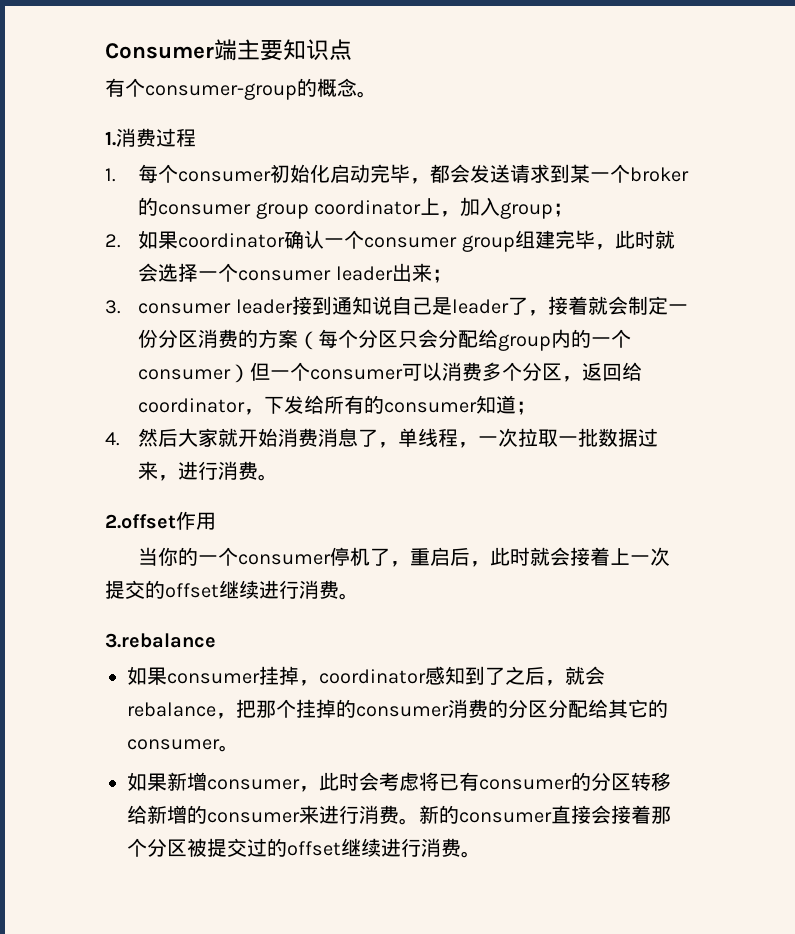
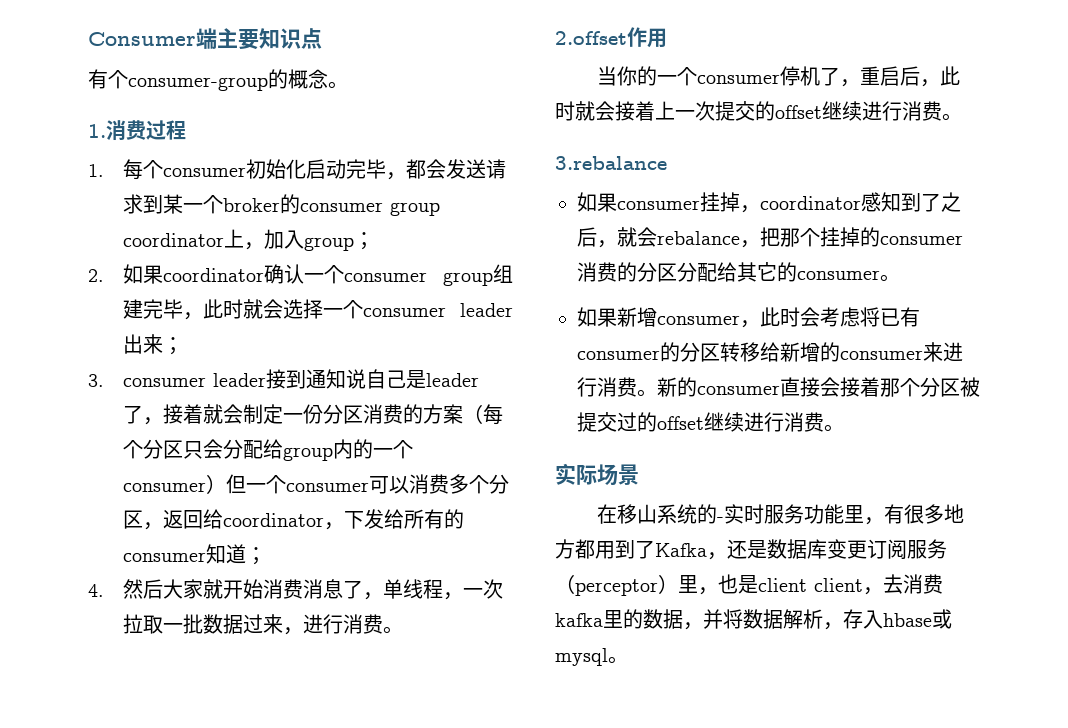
+ 实际场景
+ 在移山系统的-实时服务功能里，有很多地方都用到了Kafka，还是数据库变更订阅服务（perceptor）里，也是client client，去消费kafka里的数据，并将数据解析，存入hbase或mysql。

